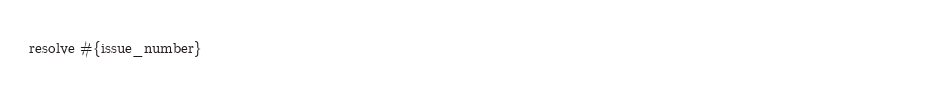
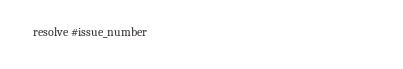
- resolve #{issue_number}
+ resolve #issue_number

